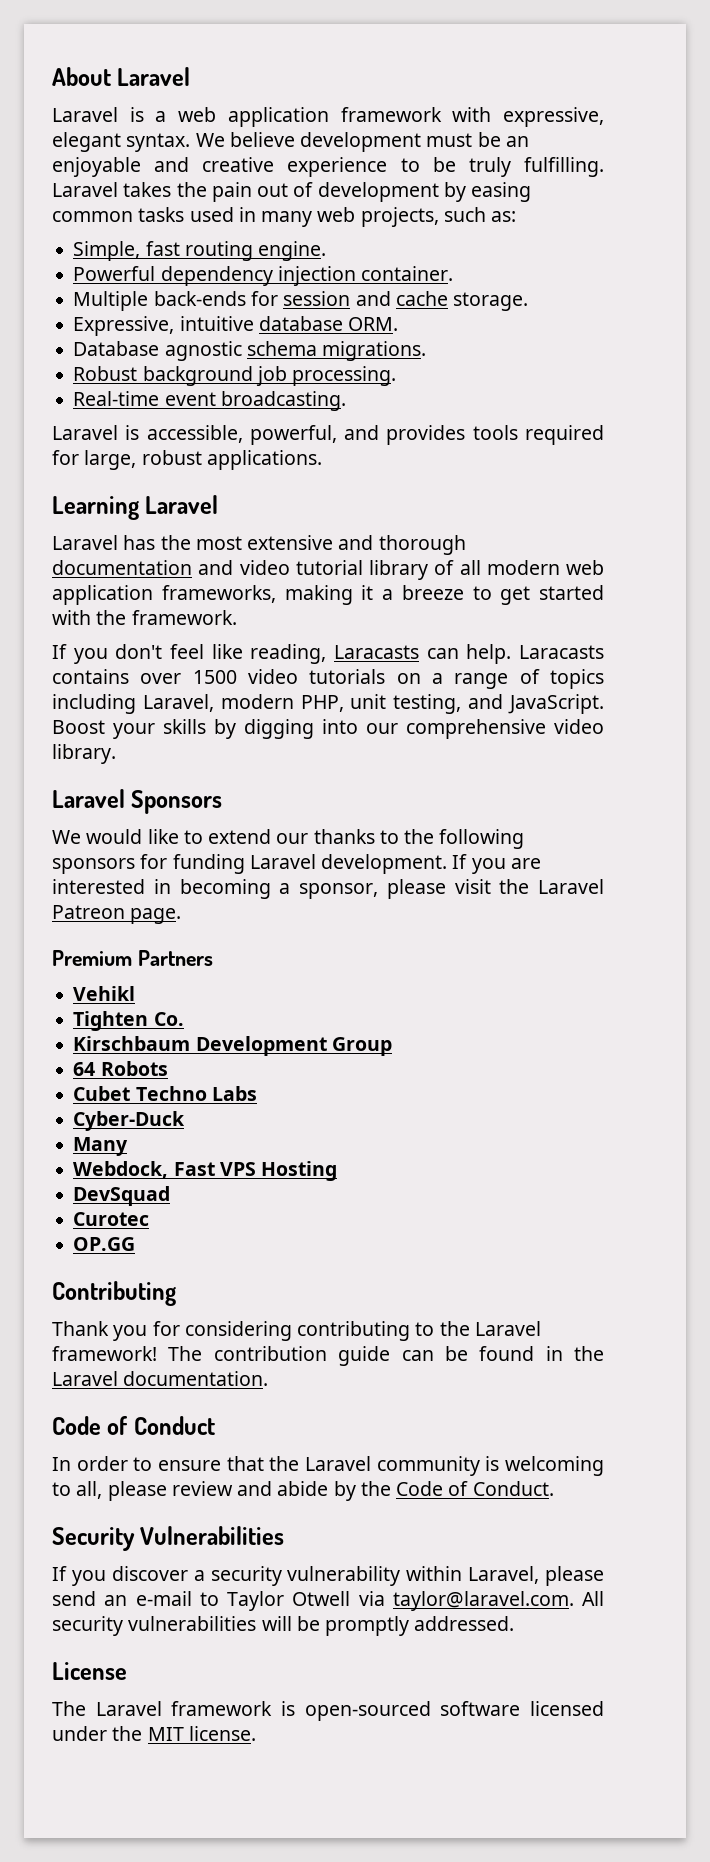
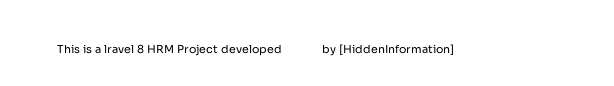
- About Laravel
- Laravel is a web application framework with expressive, elegant syntax. We believe development must be an enjoyable and creative experience to be truly fulfilling. Laravel takes the pain out of development by easing common tasks used in many web projects, such as:
- Simple, fast routing engine.
- Powerful dependency injection container.
- Multiple back-ends for session and cache storage.
- Expressive, intuitive database ORM.
- Database agnostic schema migrations.
- Robust background job processing.
- Real-time event broadcasting.
- Laravel is accessible, powerful, and provides tools required for large, robust applications.
- Learning Laravel
- Laravel has the most extensive and thorough documentation and video tutorial library of all modern web application frameworks, making it a breeze to get started with the framework.
- If you don't feel like reading, Laracasts can help. Laracasts contains over 1500 video tutorials on a range of topics including Laravel, modern PHP, unit testing, and JavaScript. Boost your skills by digging into our comprehensive video library.
- Laravel Sponsors
- We would like to extend our thanks to the following sponsors for funding Laravel development. If you are interested in becoming a sponsor, please visit the Laravel Patreon page.
- Premium Partners
- Vehikl
- Tighten Co.
- Kirschbaum Development Group
- 64 Robots
- Cubet Techno Labs
- Cyber-Duck
- Many
- Webdock, Fast VPS Hosting
- DevSquad
- Curotec
- OP.GG
- Contributing
- Thank you for considering contributing to the Laravel framework! The contribution guide can be found in the Laravel documentation.
- Code of Conduct
- In order to ensure that the Laravel community is welcoming to all, please review and abide by the Code of Conduct.
- Security Vulnerabilities
- If you discover a security vulnerability within Laravel, please send an e-mail to Taylor Otwell via taylor@laravel.com. All security vulnerabilities will be promptly addressed.
- License
- The Laravel framework is open-sourced software licensed under the MIT license.
+ This is a lravel 8 HRM Project developed by [HiddenInformation]

